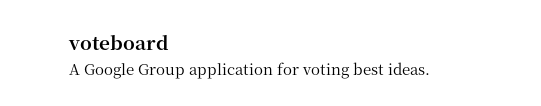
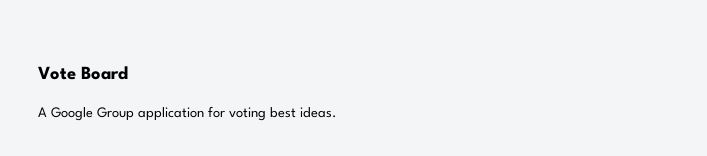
- voteboard
+ Vote Board

